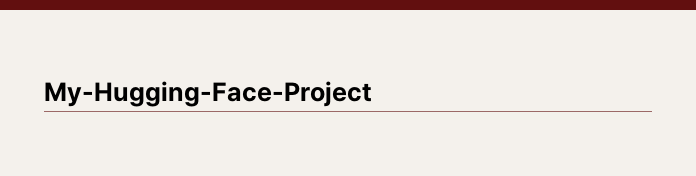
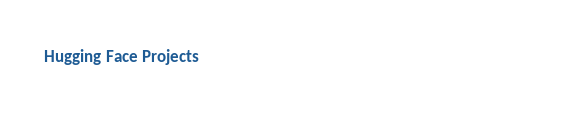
- My-Hugging-Face-Project
+ Hugging Face Projects

